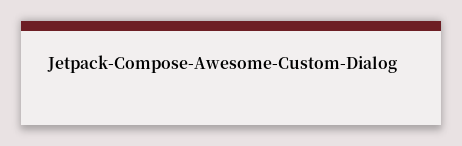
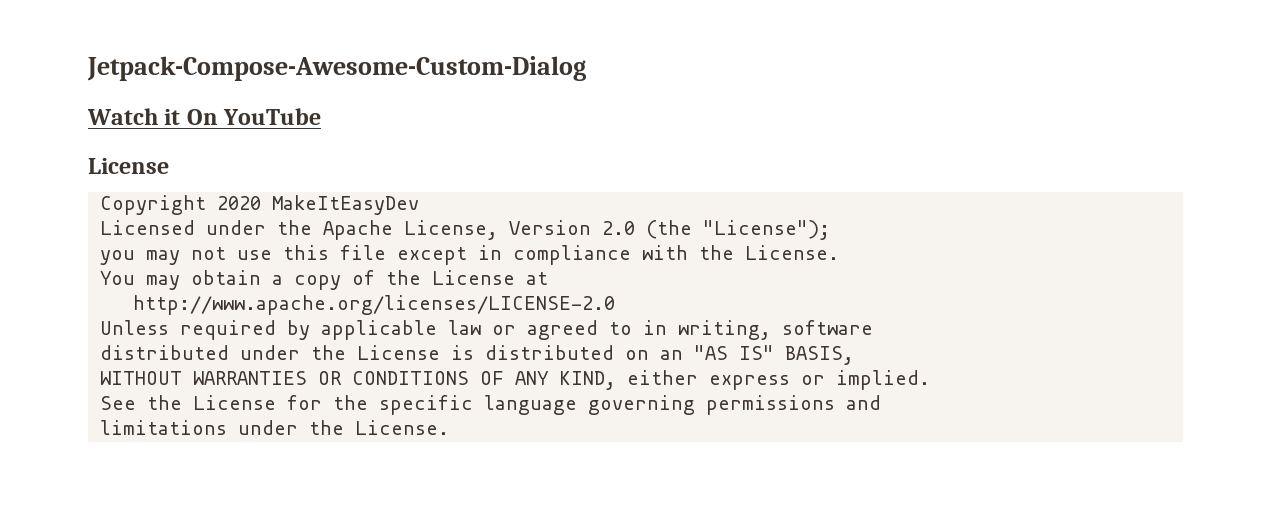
+ Watch it On YouTube
+ License
+ Copyright 2020 MakeItEasyDev
+ Licensed under the Apache License, Version 2.0 (the "License");
+ you may not use this file except in compliance with the License.
+ You may obtain a copy of the License at
+ http://www.apache.org/licenses/LICENSE-2.0
+ Unless required by applicable law or agreed to in writing, software
+ distributed under the License is distributed on an "AS IS" BASIS,
+ WITHOUT WARRANTIES OR CONDITIONS OF ANY KIND, either express or implied.
+ See the License for the specific language governing permissions and
+ limitations under the License.

